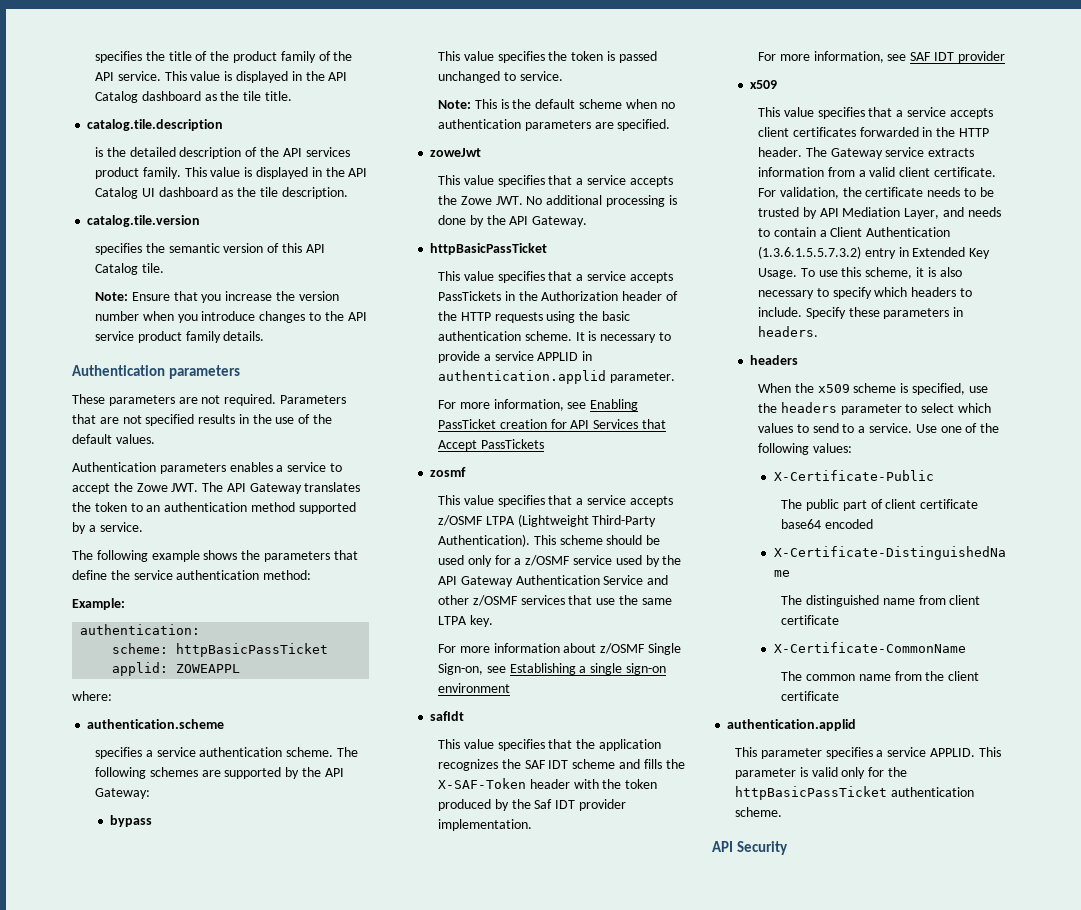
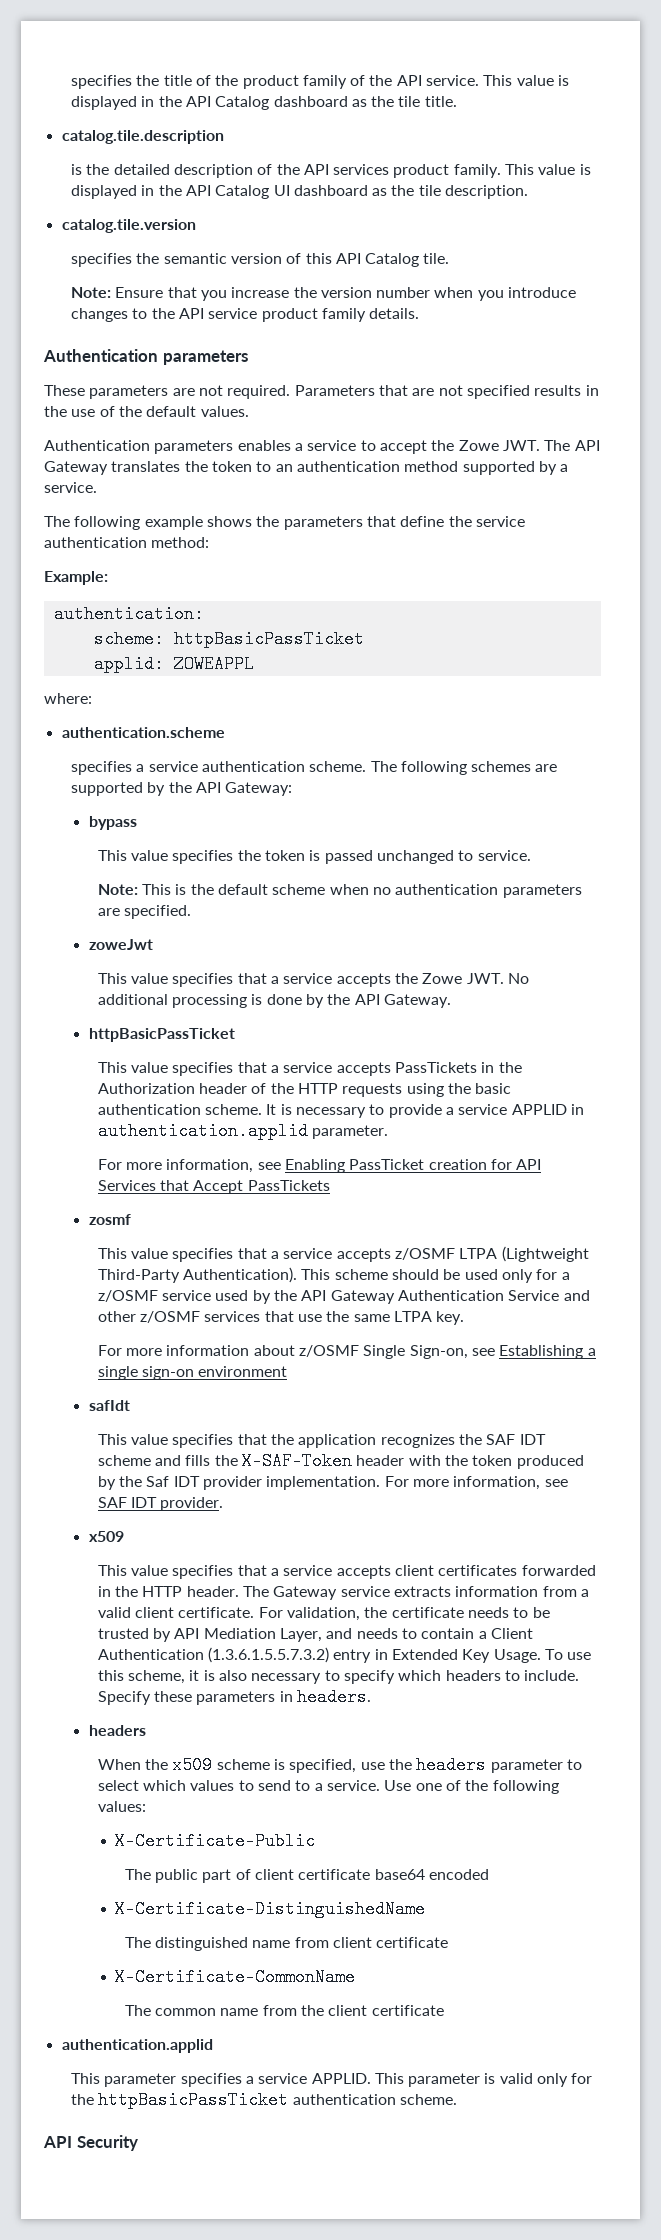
- This value specifies that the application recognizes the SAF IDT scheme and fills the X-SAF-Token header with the token produced by the Saf IDT provider implementation.
- For more information, see SAF IDT provider
+ This value specifies that the application recognizes the SAF IDT scheme and fills the X-SAF-Token header with the token produced by the Saf IDT provider implementation. For more information, see SAF IDT provider.

